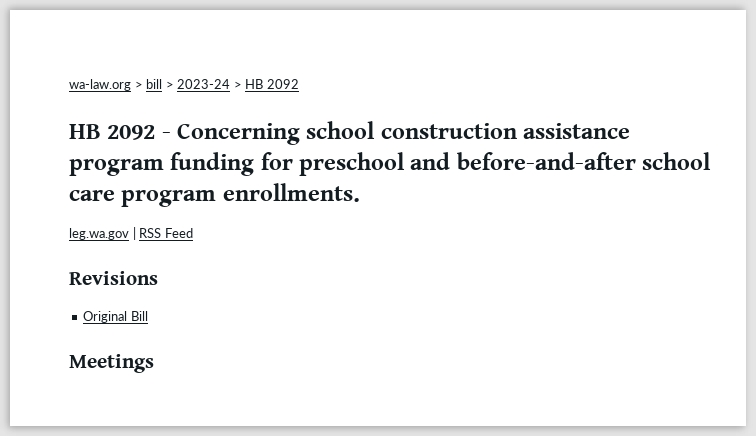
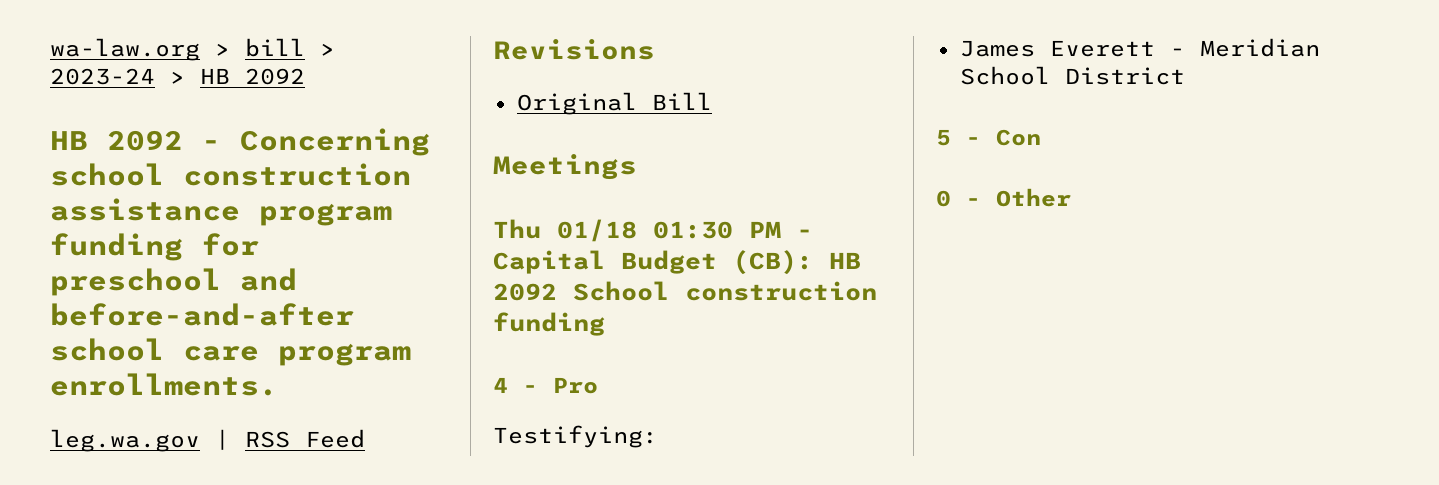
+ Thu 01/18 01:30 PM - Capital Budget (CB): HB 2092 School construction funding
+ 4 - Pro
+ Testifying:
+ James Everett - Meridian School District
+ 5 - Con
+ 0 - Other

